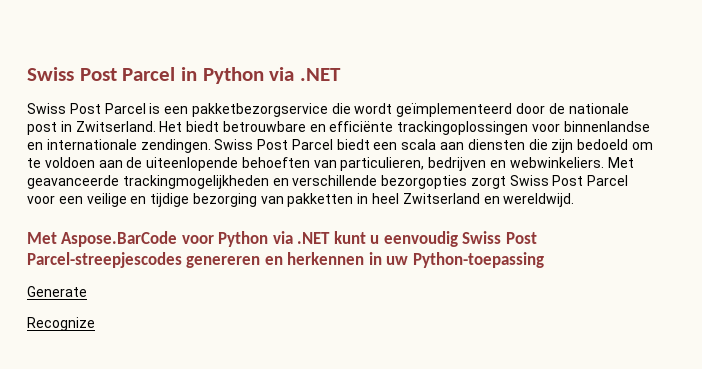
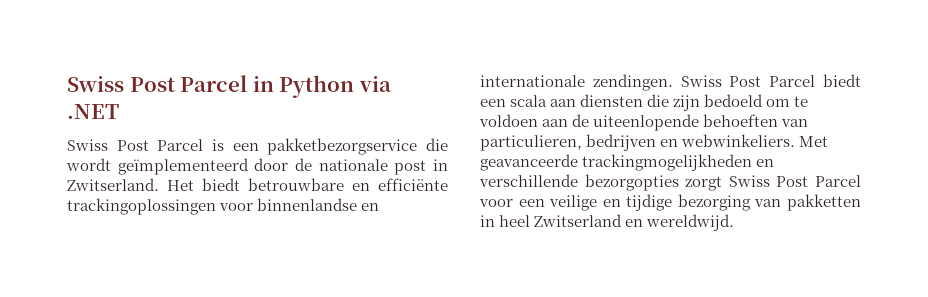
- Met Aspose.BarCode voor Python via .NET kunt u eenvoudig Swiss Post Parcel-streepjescodes genereren en herkennen in uw Python-toepassing
- Generate
- Recognize

